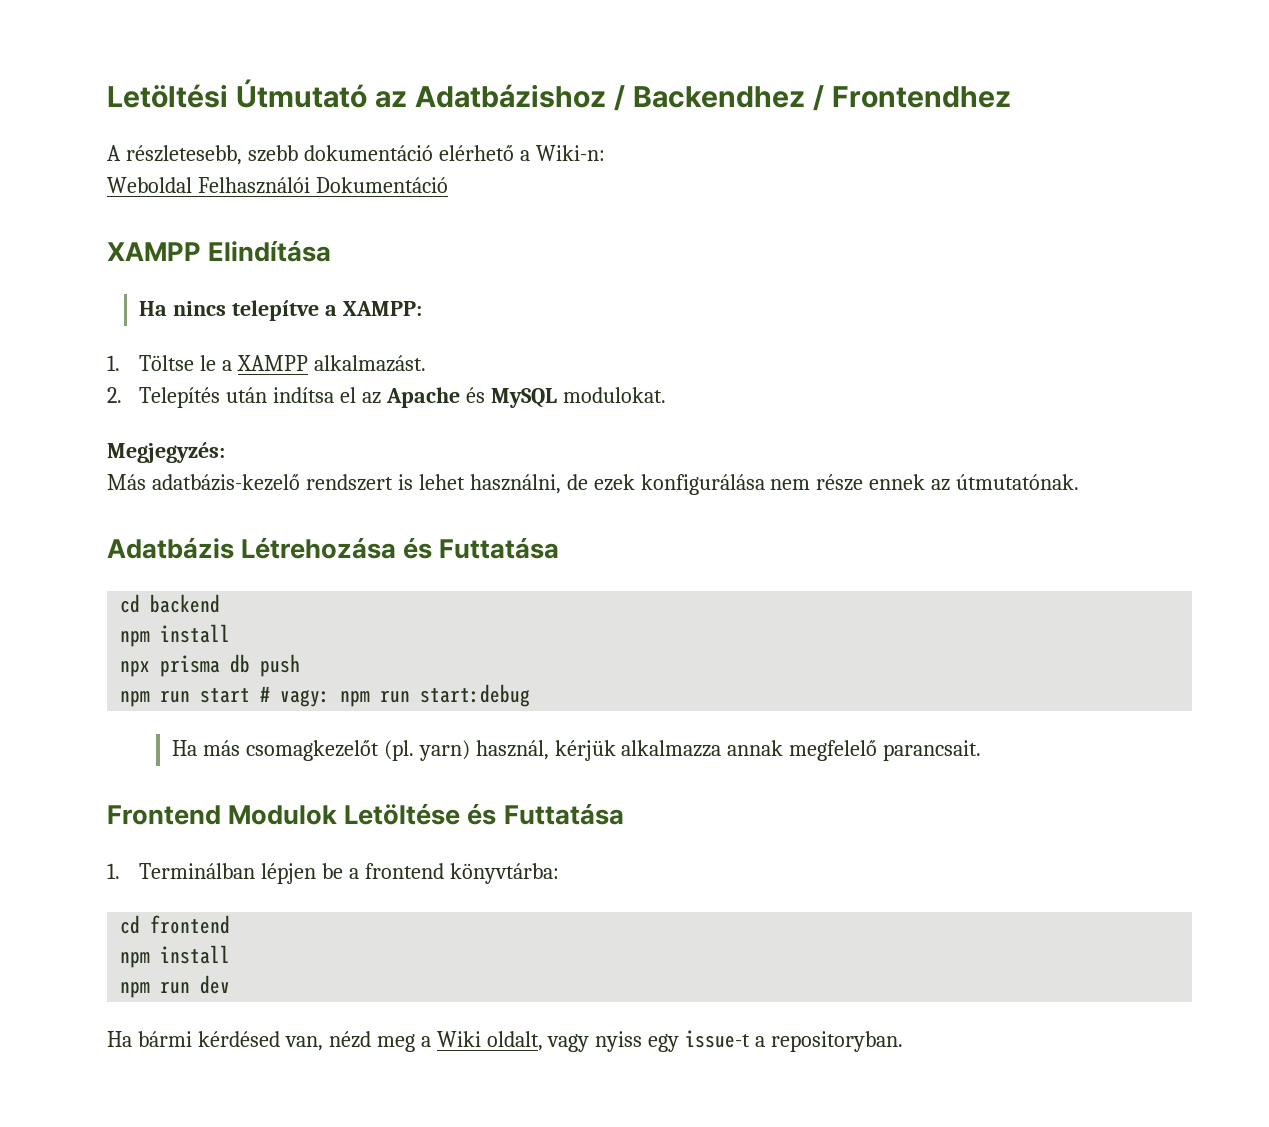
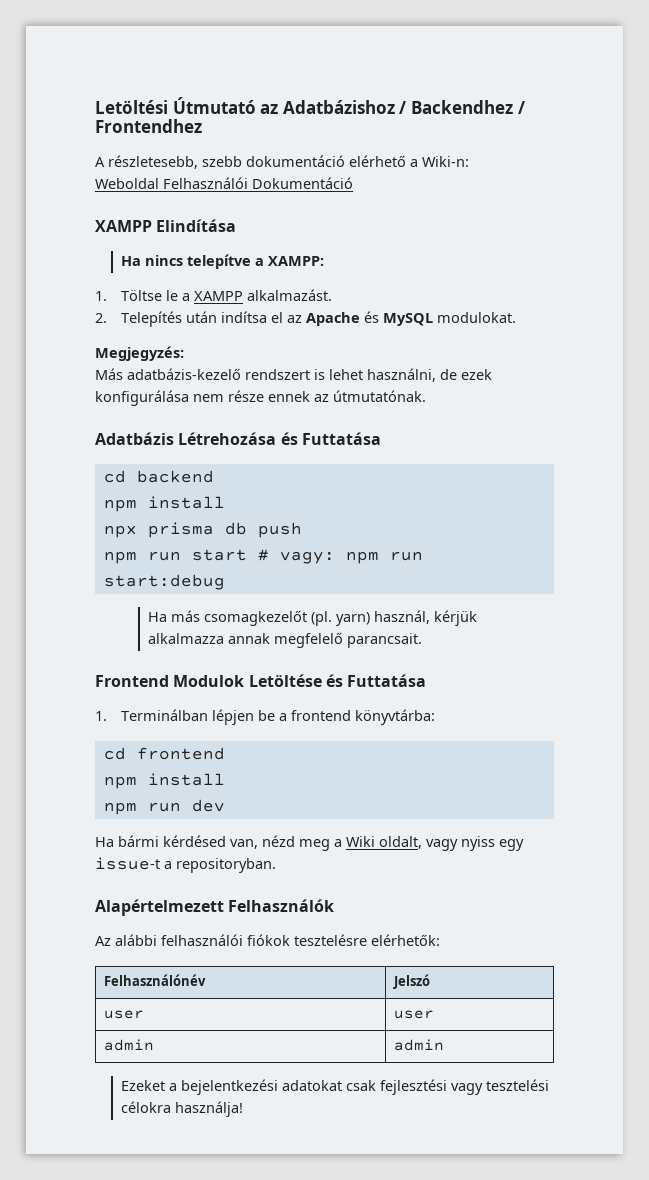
+ Alapértelmezett Felhasználók
+ Az alábbi felhasználói fiókok tesztelésre elérhetők:
+ Felhasználónév | Jelszó
+ user | user
+ admin | admin
+ Ezeket a bejelentkezési adatokat csak fejlesztési vagy tesztelési célokra használja!

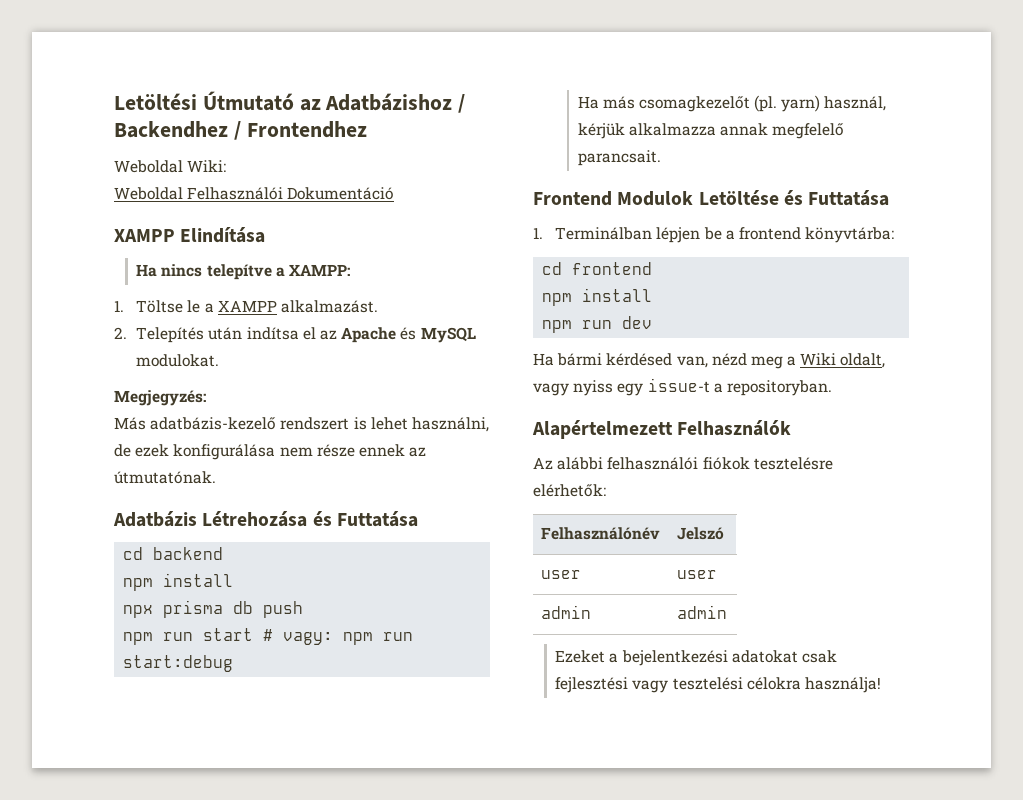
- A részletesebb, szebb dokumentáció elérhető a Wiki-n:
+ Weboldal Wiki:

